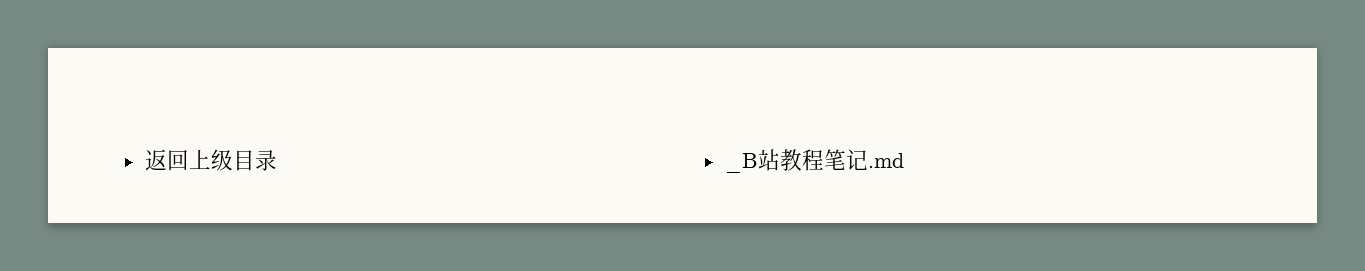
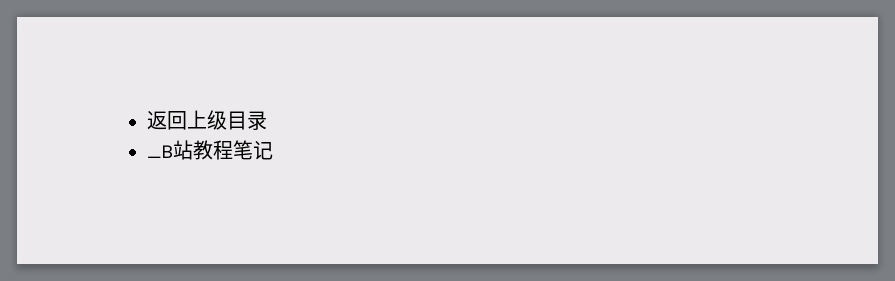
- _B站教程笔记.md
+ _B站教程笔记

